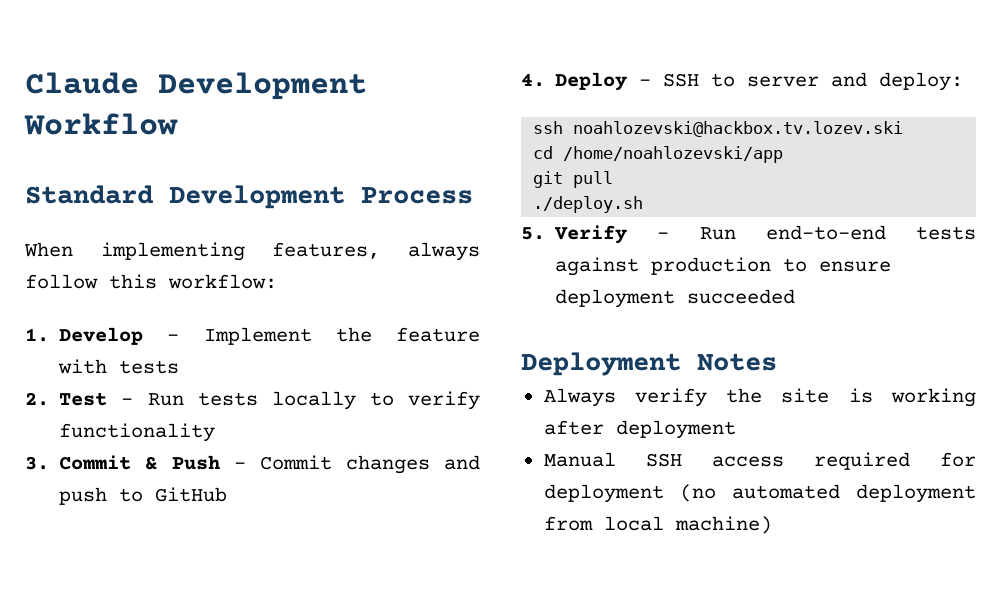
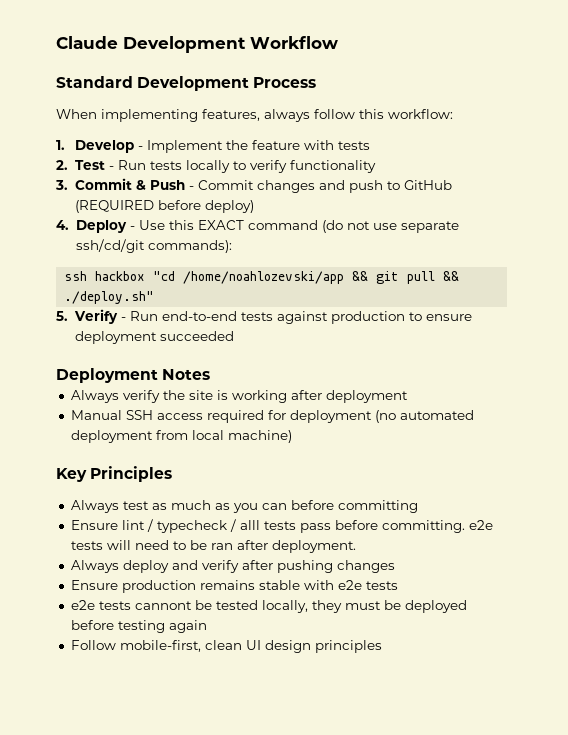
- 3. Commit & Push - Commit changes and push to GitHub
+ 3. Commit & Push - Commit changes and push to GitHub (REQUIRED before deploy)
- 4. Deploy - SSH to server and deploy:
+ 4. Deploy - Use this EXACT command (do not use separate ssh/cd/git commands):
- ssh noahlozevski@hackbox.tv.lozev.ski
- cd /home/noahlozevski/app
- git pull
- ./deploy.sh
+ ssh hackbox "cd /home/noahlozevski/app && git pull && ./deploy.sh"
+ Key Principles
+ Always test as much as you can before committing
+ Ensure lint / typecheck / alll tests pass before committing. e2e tests will need to be ran after deployment.
+ Always deploy and verify after pushing changes
+ Ensure production remains stable with e2e tests
+ e2e tests cannont be tested locally, they must be deployed before testing again
+ Follow mobile-first, clean UI design principles

